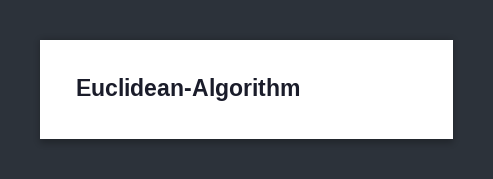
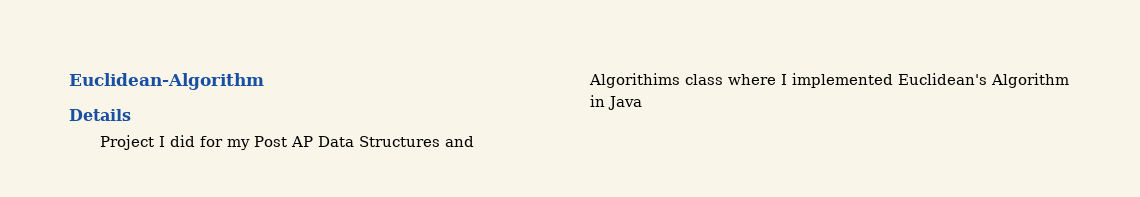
+ Details
+ Project I did for my Post AP Data Structures and Algorithims class where I implemented Euclidean's Algorithm in Java

